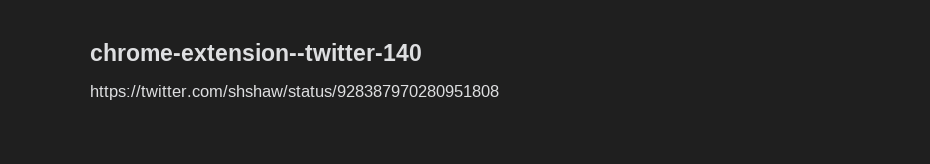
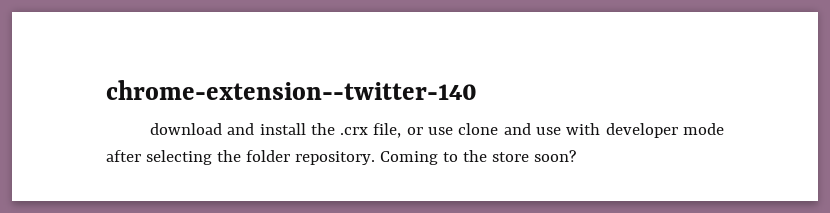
- https://twitter.com/shshaw/status/928387970280951808
+ download and install the .crx file, or use clone and use with developer mode after selecting the folder repository. Coming to the store soon?

